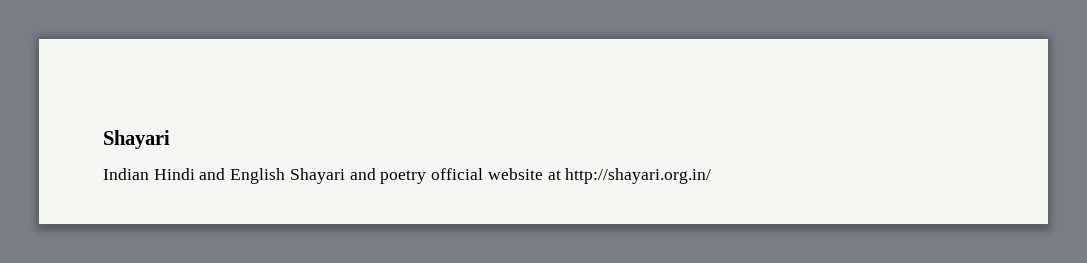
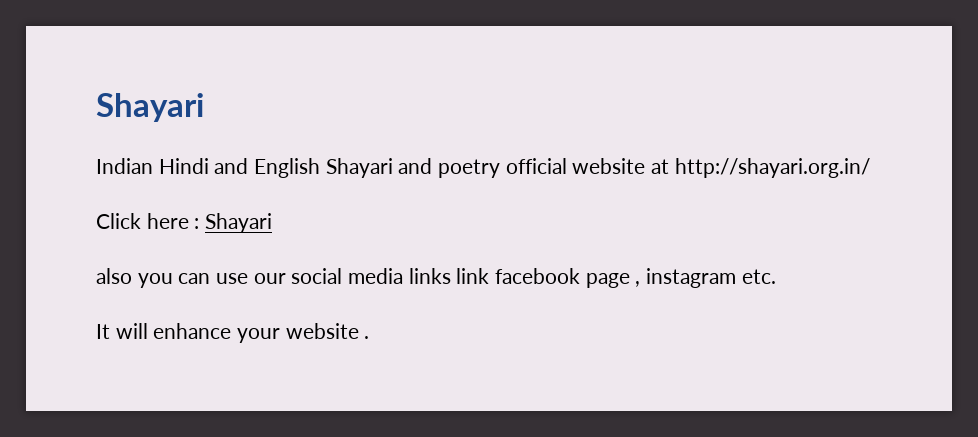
+ Click here : Shayari
+ also you can use our social media links link facebook page , instagram etc.
+ It will enhance your website .

